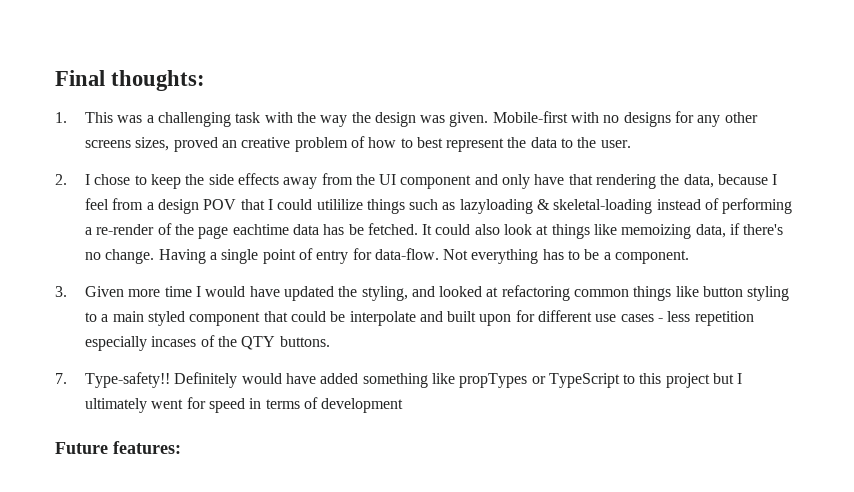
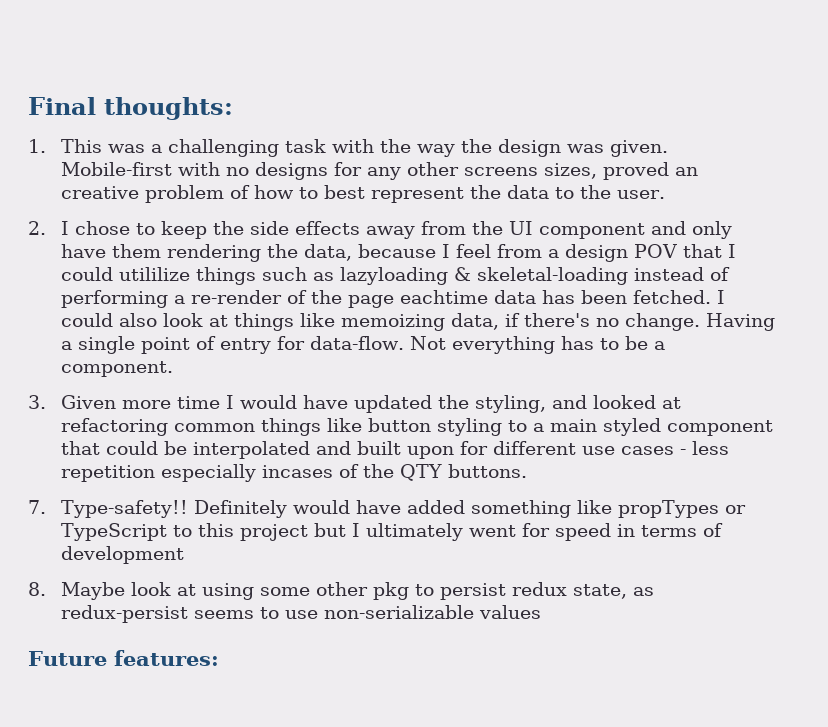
- 2. I chose to keep the side effects away from the UI component and only have that rendering the data, because I feel from a design POV that I could utililize things such as lazyloading & skeletal-loading instead of performing a re-render of the page eachtime data has be fetched. It could also look at things like memoizing data, if there's no change.
+ 2. I chose to keep the side effects away from the UI component and only have them rendering the data, because I feel from a design POV that I could utililize things such as lazyloading & skeletal-loading instead of performing a re-render of the page eachtime data has been fetched. I could also look at things like memoizing data, if there's no change.
- 3. Given more time I would have updated the styling, and looked at refactoring common things like button styling to a main styled component that could be interpolate and built upon for different use cases - less repetition especially incases of the QTY buttons.
+ 3. Given more time I would have updated the styling, and looked at refactoring common things like button styling to a main styled component that could be interpolated and built upon for different use cases - less repetition especially incases of the QTY buttons.
+ 8. Maybe look at using some other pkg to persist redux state, as redux-persist seems to use non-serializable values

